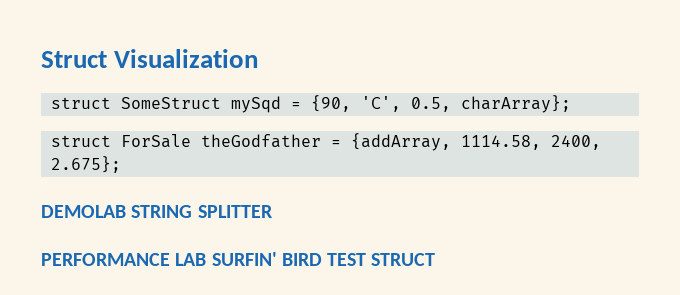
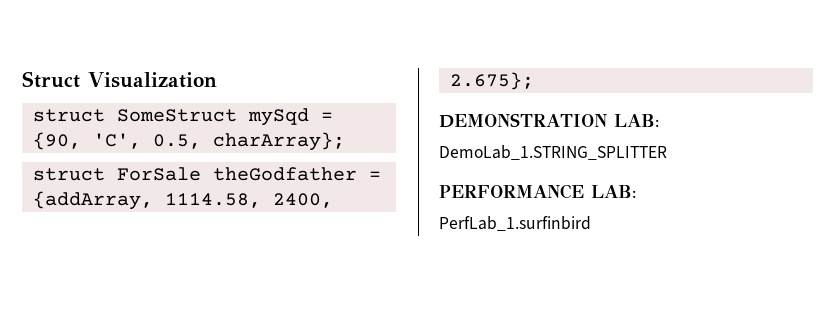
- DEMOLAB STRING SPLITTER
- PERFORMANCE LAB SURFIN' BIRD TEST STRUCT
+ DEMONSTRATION LAB:
+ DemoLab_1.STRING_SPLITTER
+ PERFORMANCE LAB:
+ PerfLab_1.surfinbird

